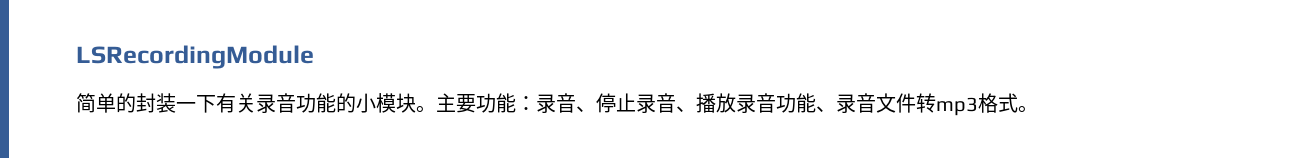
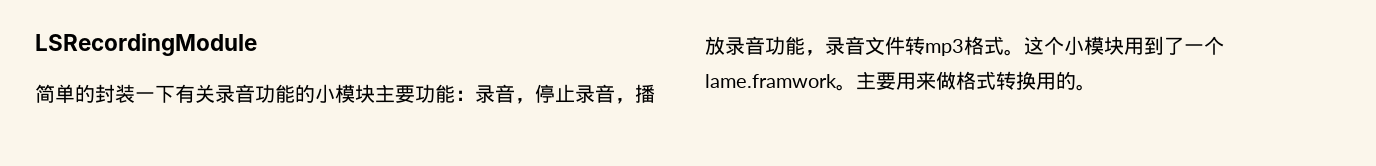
- 简单的封装一下有关录音功能的小模块。主要功能：录音、停止录音、播放录音功能、录音文件转mp3格式。
+ 简单的封装一下有关录音功能的小模块主要功能：录音，停止录音，播放录音功能，录音文件转mp3格式。
+ 这个小模块用到了一个lame.framwork。主要用来做格式转换用的。

